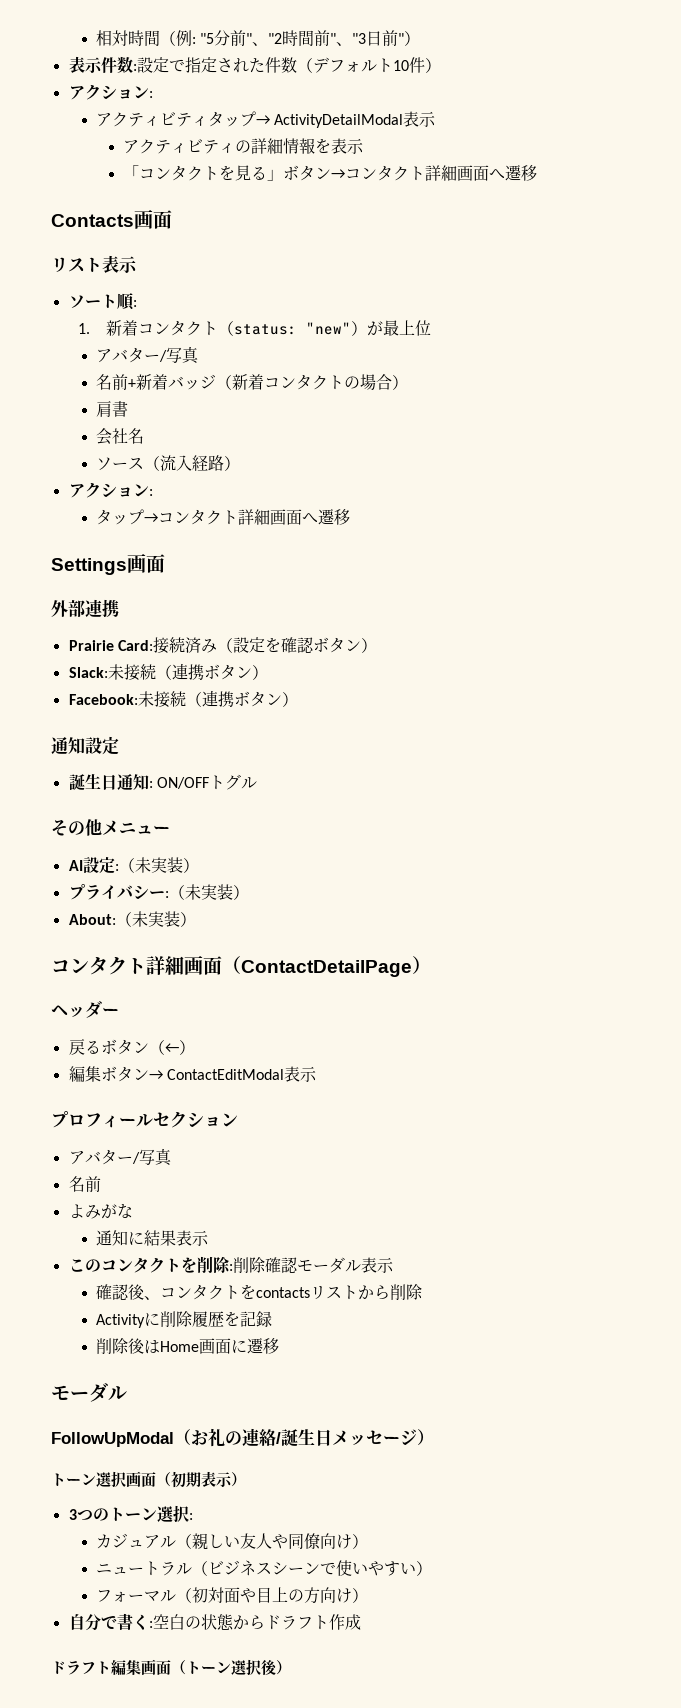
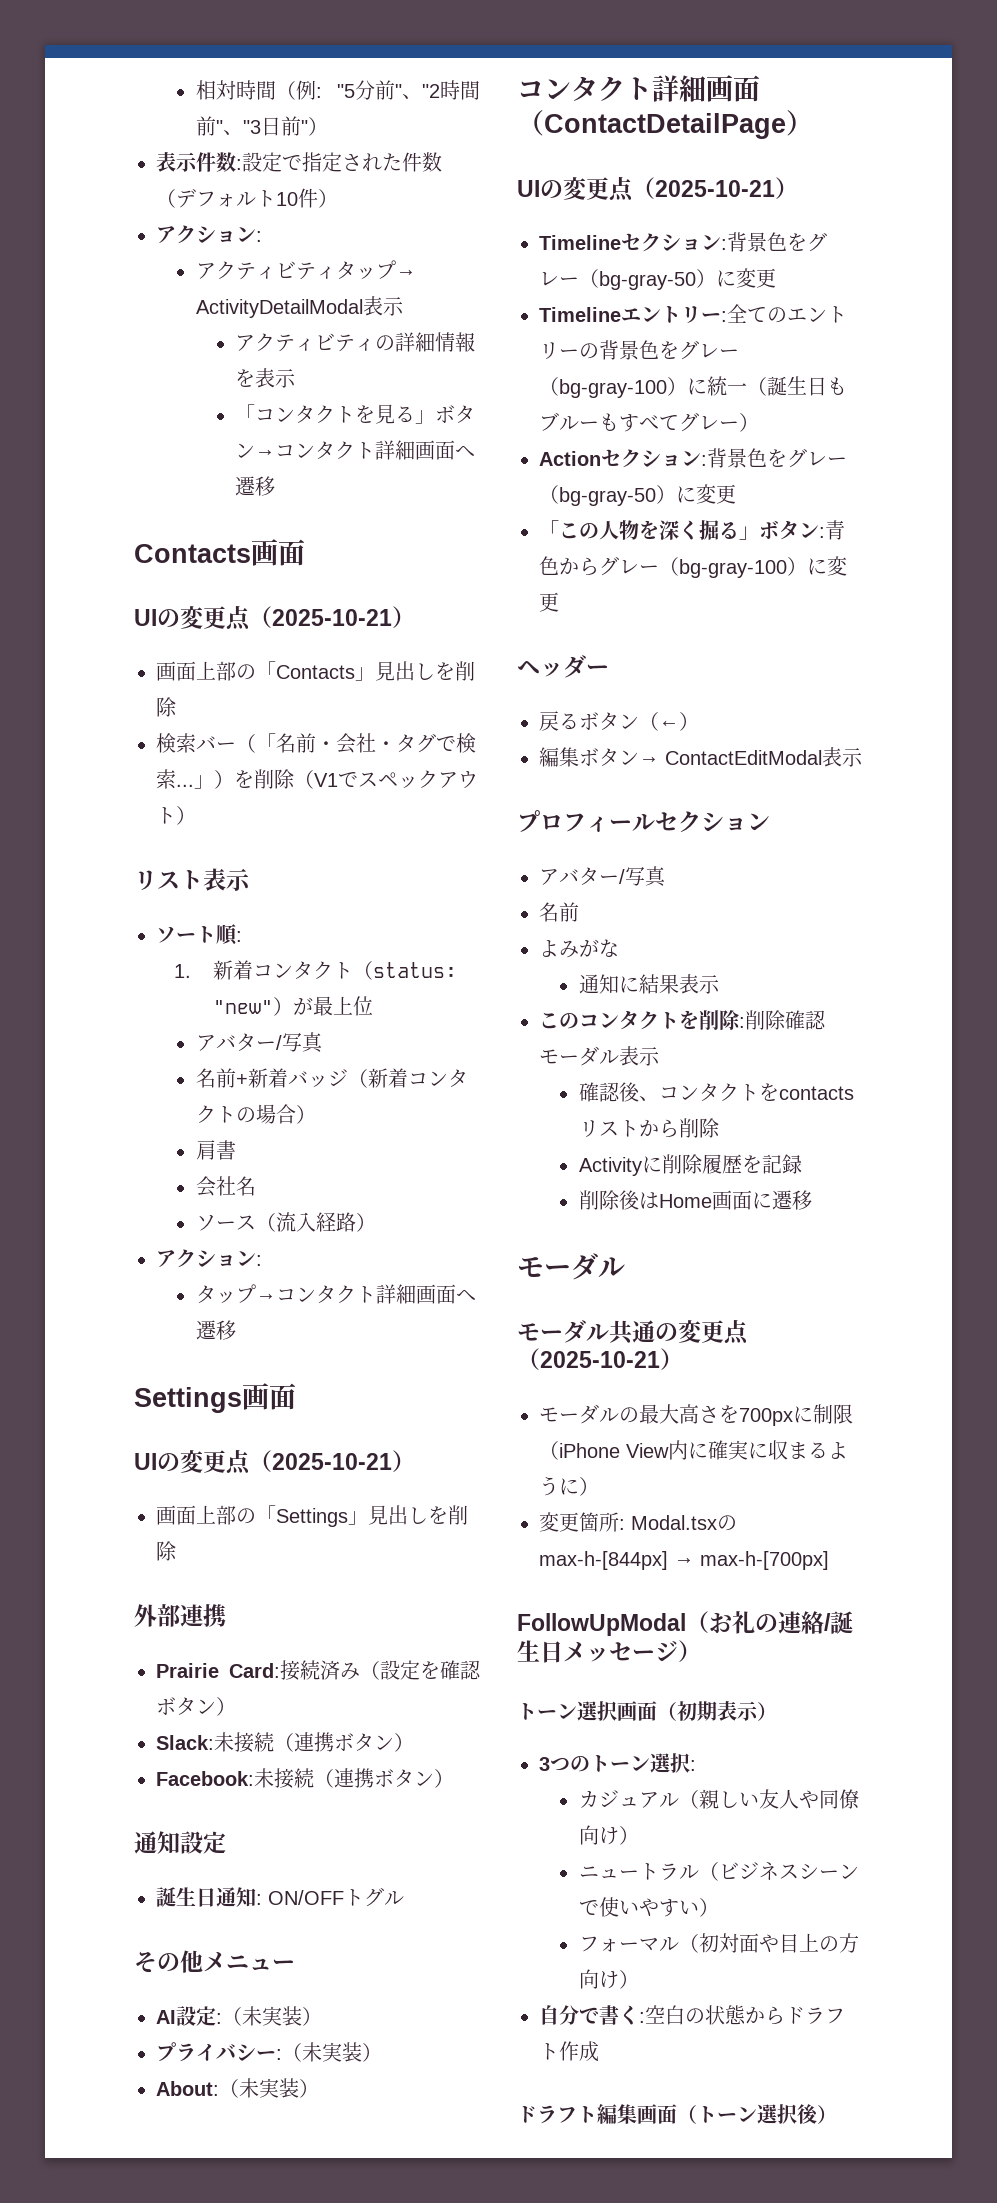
  Contacts画面
+ UIの変更点（2025-10-21）
+ 画面上部の「Contacts」見出しを削除
+ 検索バー（「名前・会社・タグで検索...」）を削除（V1でスペックアウト）
  Settings画面
+ UIの変更点（2025-10-21）
+ 画面上部の「Settings」見出しを削除
  コンタクト詳細画面（ContactDetailPage）
+ UIの変更点（2025-10-21）
+ Timelineセクション:背景色をグレー（bg-gray-50）に変更
+ Timelineエントリー:全てのエントリーの背景色をグレー（bg-gray-100）に統一（誕生日もブルーもすべてグレー）
+ Actionセクション:背景色をグレー（bg-gray-50）に変更
+ 「この人物を深く掘る」ボタン:青色からグレー（bg-gray-100）に変更
+ モーダル共通の変更点（2025-10-21）
+ モーダルの最大高さを700pxに制限（iPhone View内に確実に収まるように）
+ 変更箇所: Modal.tsxのmax-h-[844px] → max-h-[700px]

